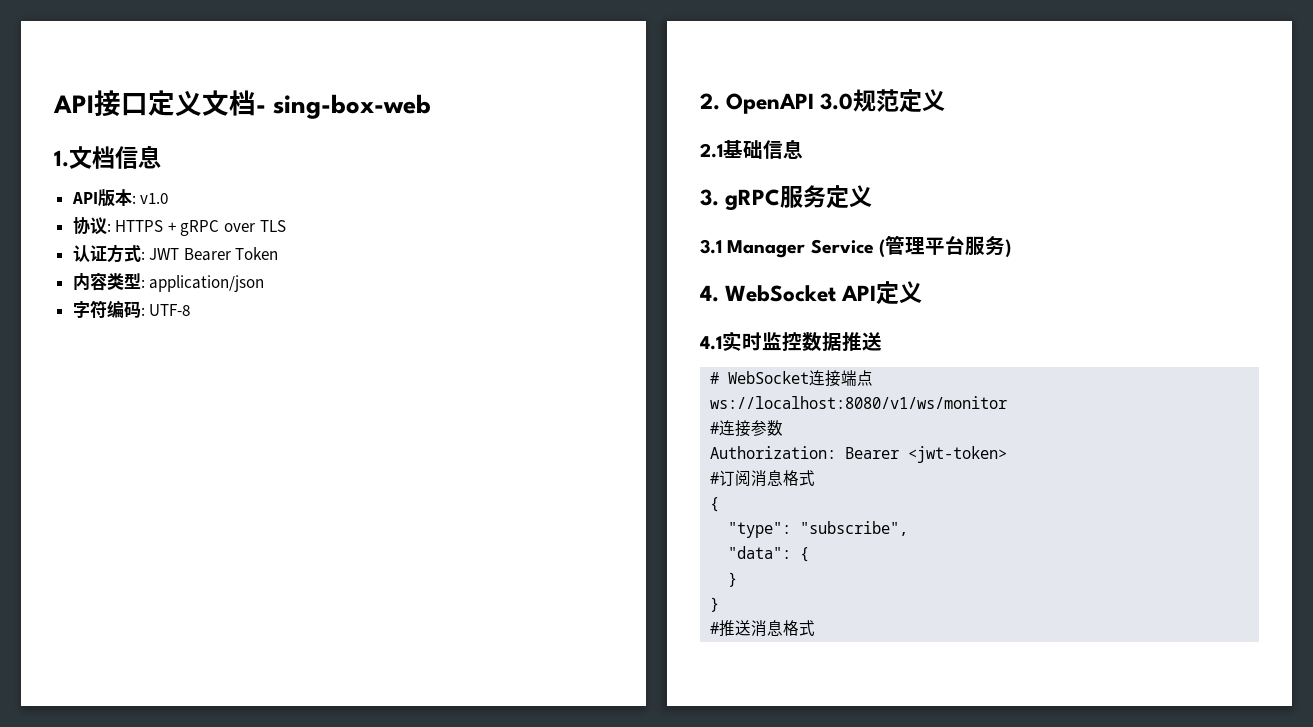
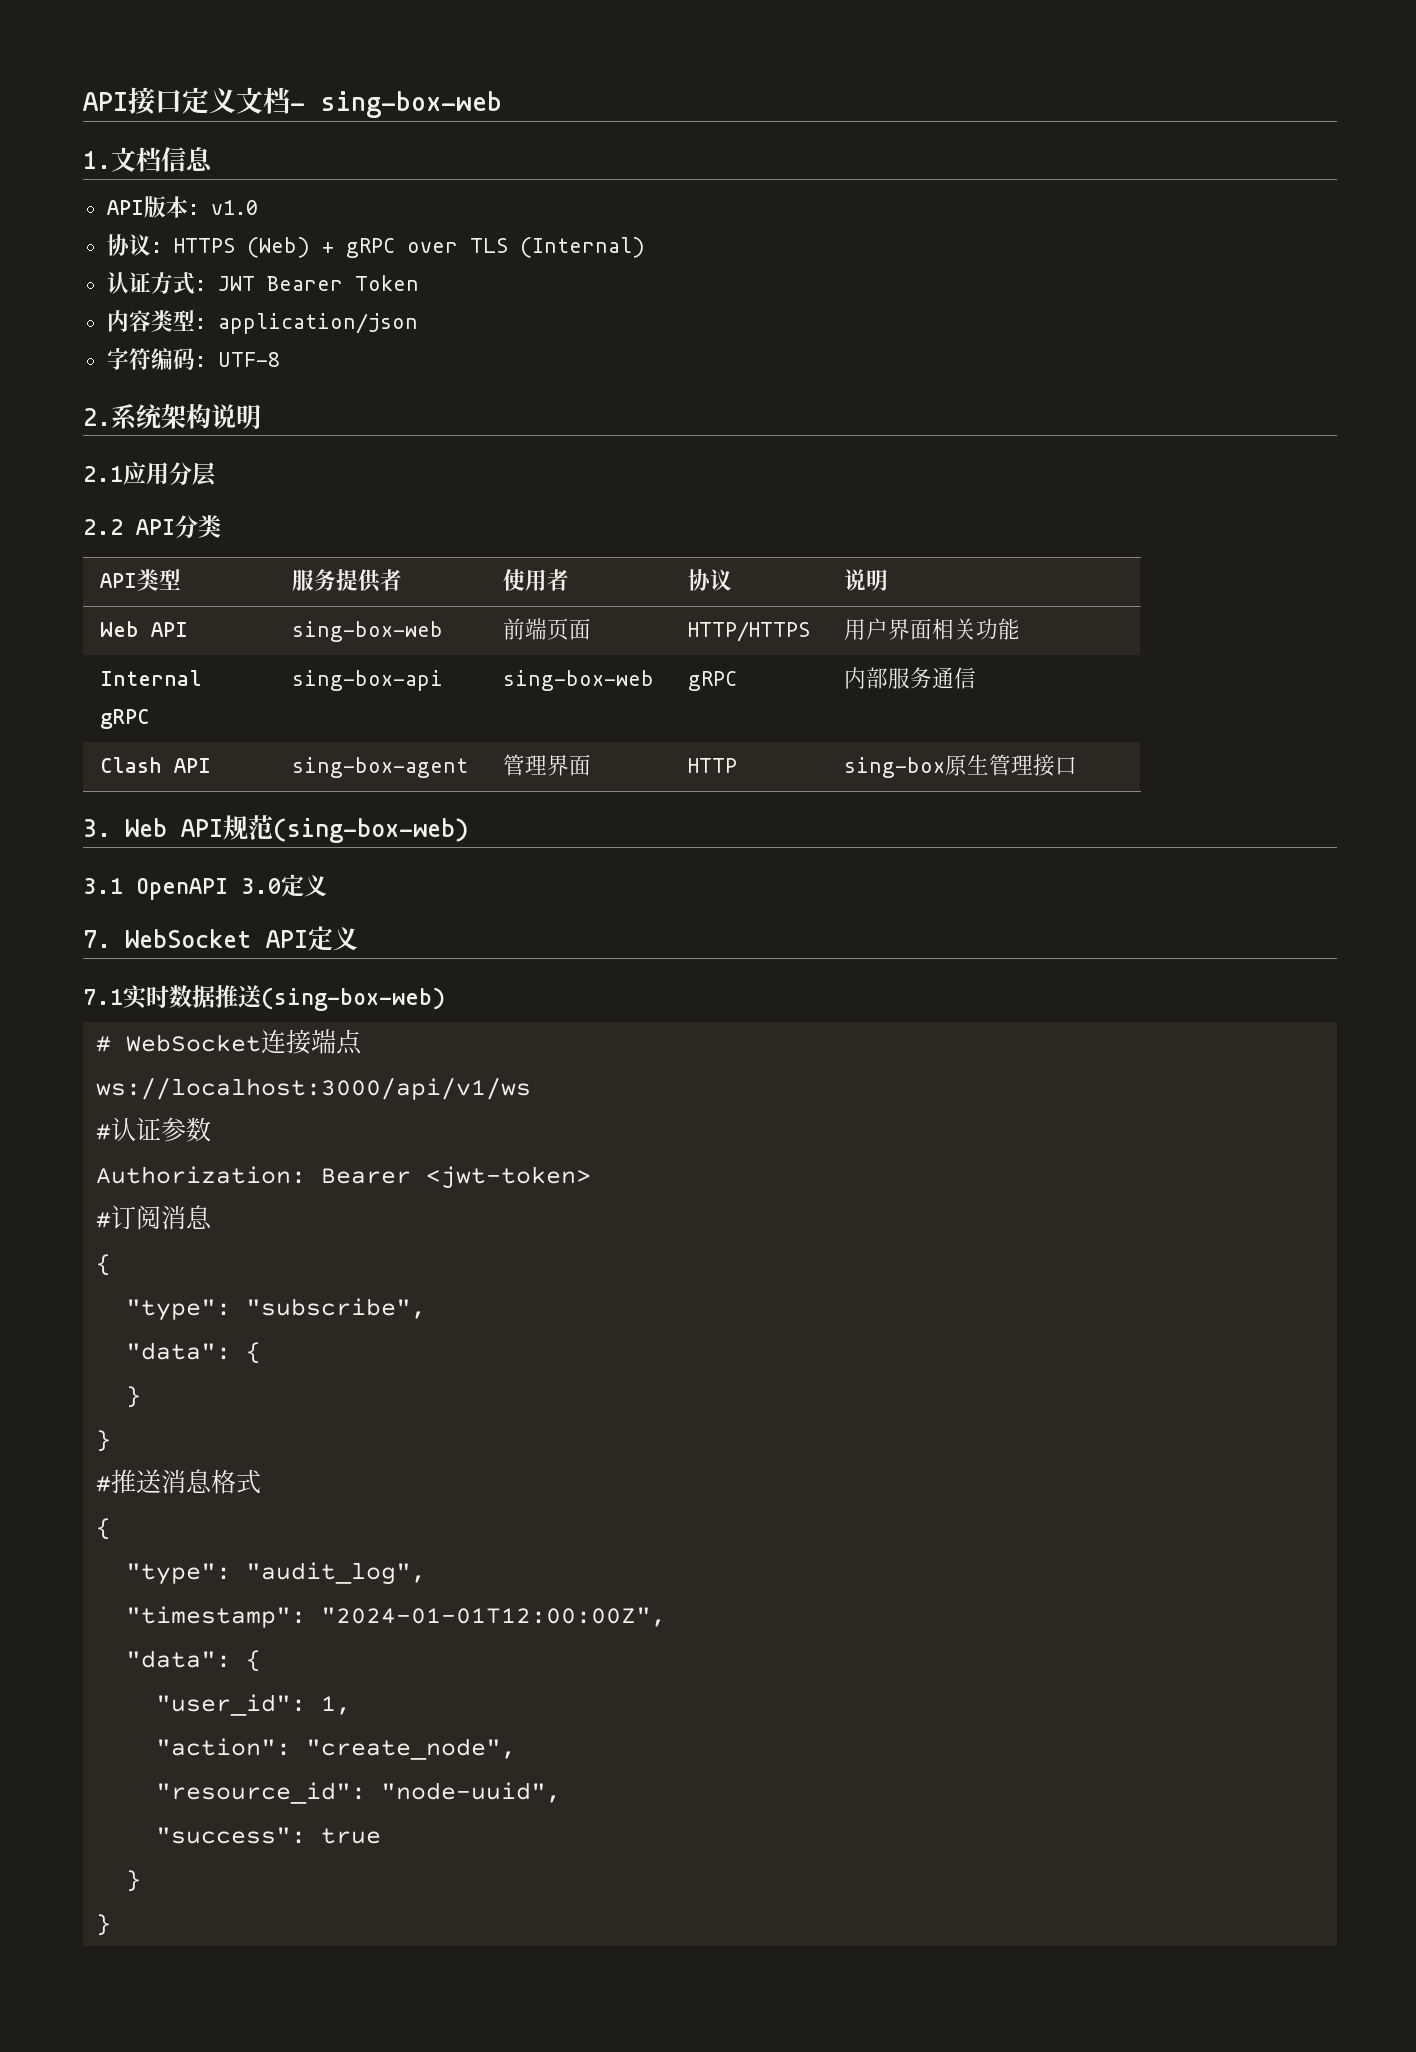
- 协议: HTTPS + gRPC over TLS
+ 协议: HTTPS (Web) + gRPC over TLS (Internal)
- 2. OpenAPI 3.0规范定义
- 2.1基础信息
- 3. gRPC服务定义
- 3.1 Manager Service (管理平台服务)
- 4. WebSocket API定义
+ 2.系统架构说明
+ 2.1应用分层
+ 2.2 API分类
+ API类型 | 服务提供者 | 使用者 | 协议 | 说明
+ Web API | sing-box-web | 前端页面 | HTTP/HTTPS | 用户界面相关功能
+ Internal gRPC | sing-box-api | sing-box-web | gRPC | 内部服务通信
+ Clash API | sing-box-agent | 管理界面 | HTTP | sing-box原生管理接口
+ 3. Web API规范(sing-box-web)
+ 3.1 OpenAPI 3.0定义
+ 7. WebSocket API定义
- 4.1实时监控数据推送
+ 7.1实时数据推送(sing-box-web)
- ws://localhost:8080/v1/ws/monitor
- #连接参数
+ ws://localhost:3000/api/v1/ws
+ #认证参数
- #订阅消息格式
+ #订阅消息
  #推送消息格式
+ {
+ "type": "audit_log",
+ "timestamp": "2024-01-01T12:00:00Z",
+ "data": {
+ "user_id": 1,
+ "action": "create_node",
+ "resource_id": "node-uuid",
+ "success": true
+ }
+ }

